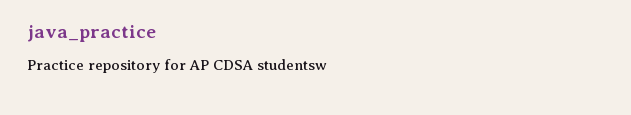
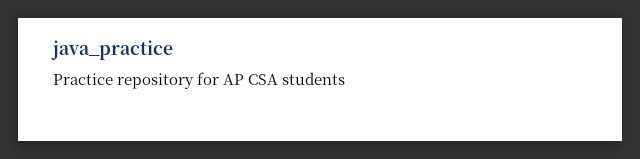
- Practice repository for AP CDSA studentsw
+ Practice repository for AP CSA students

